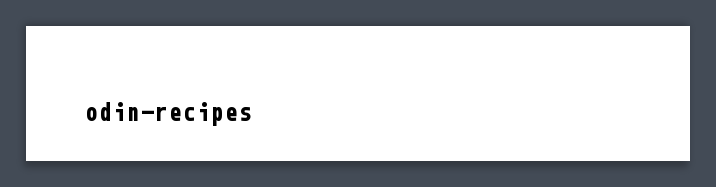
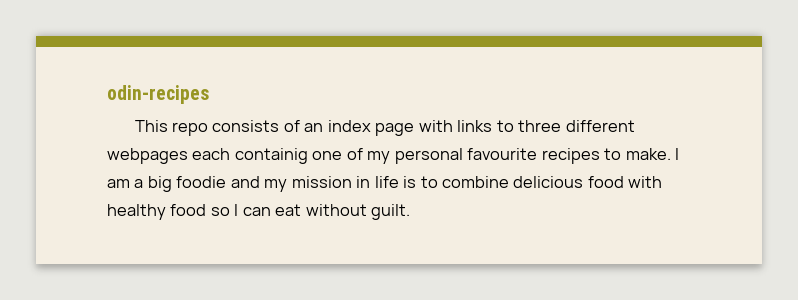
+ This repo consists of an index page with links to three different webpages each containig one of my personal favourite recipes to make. I am a big foodie and my mission in life is to combine delicious food with healthy food so I can eat without guilt.

